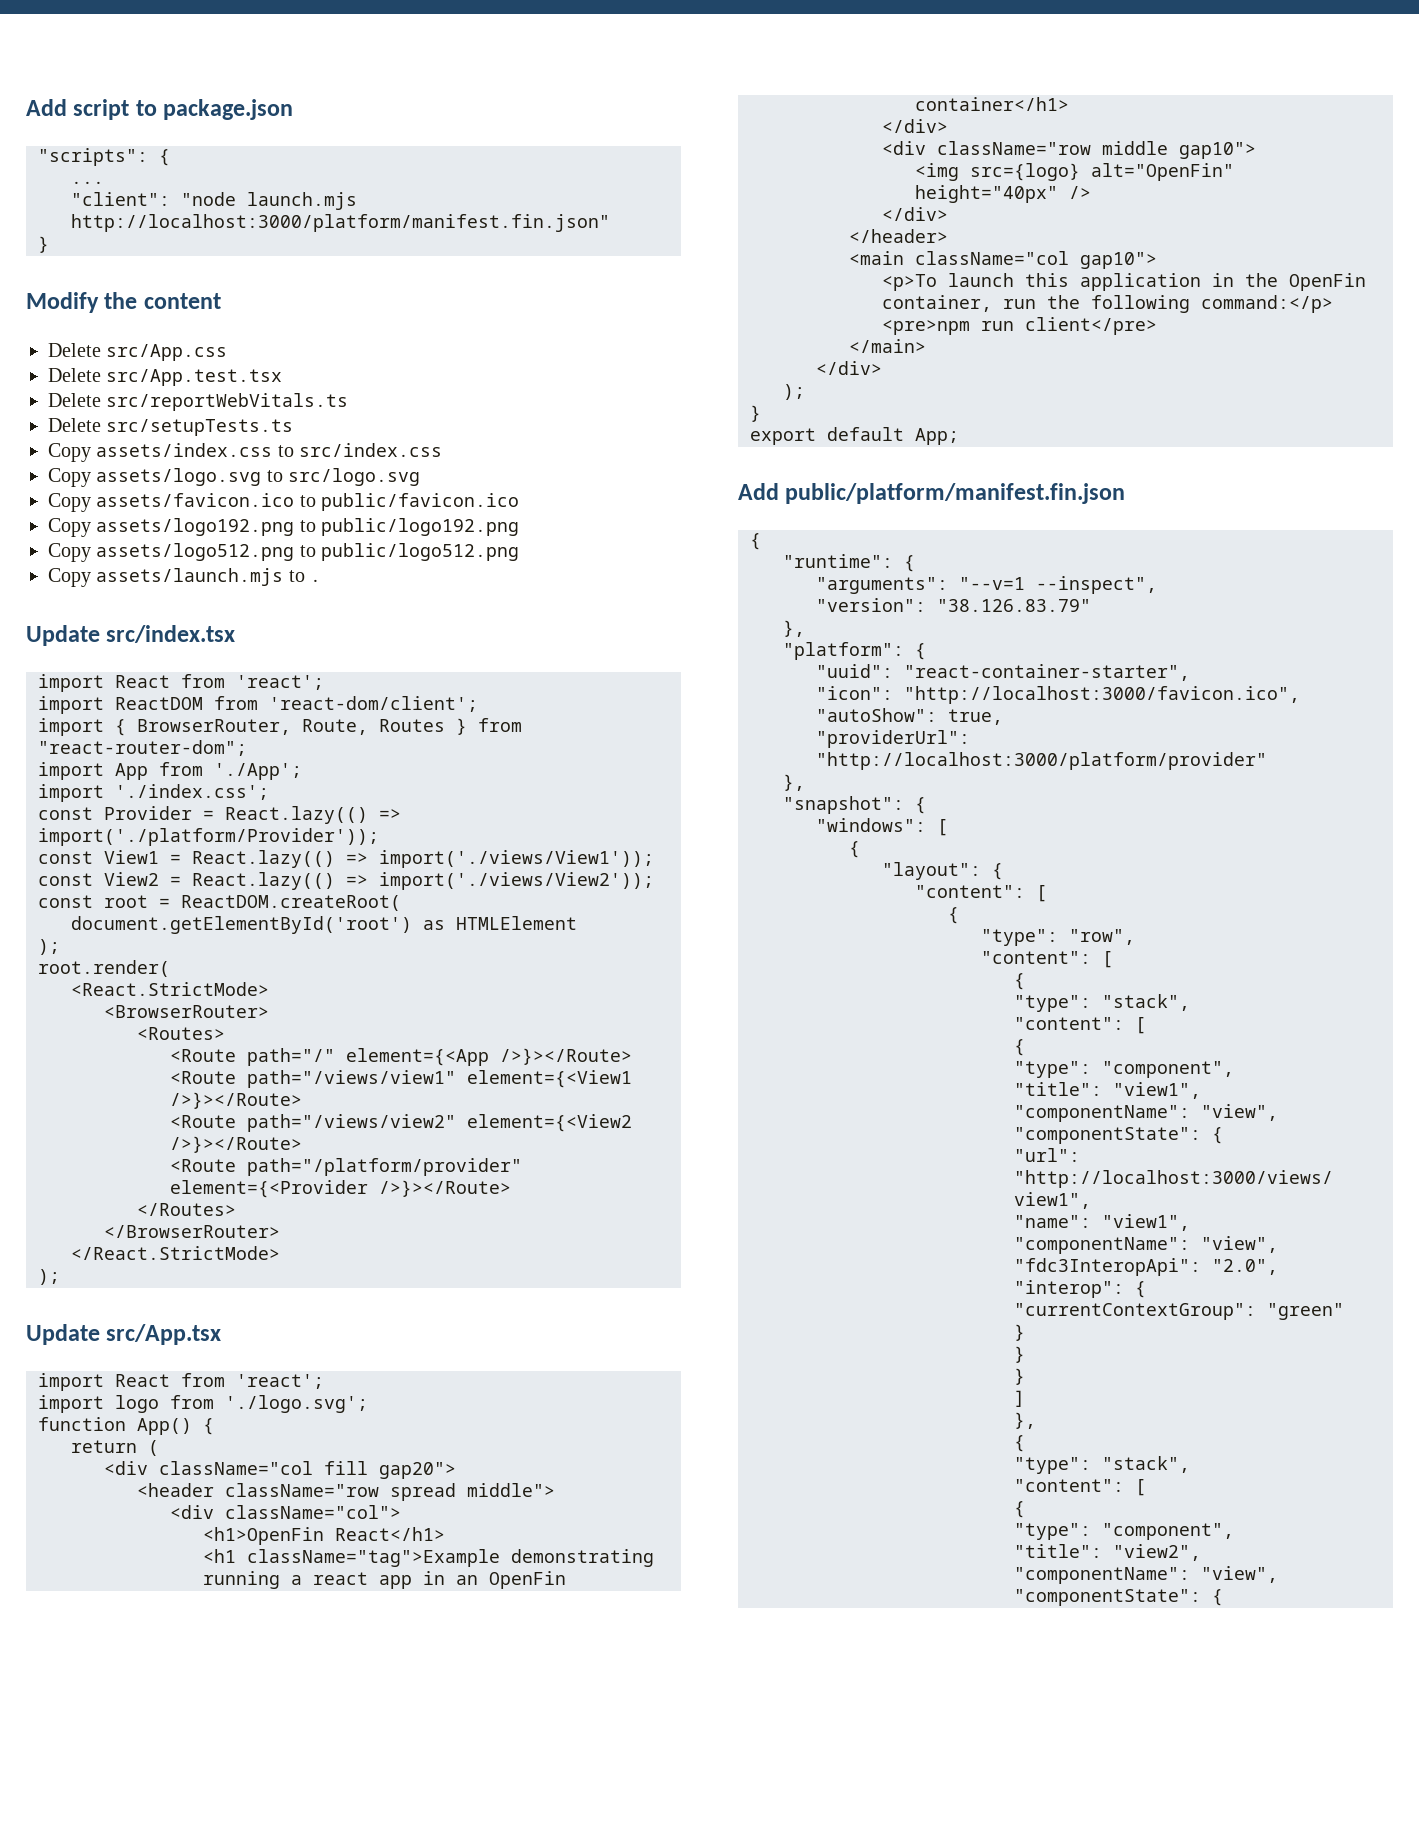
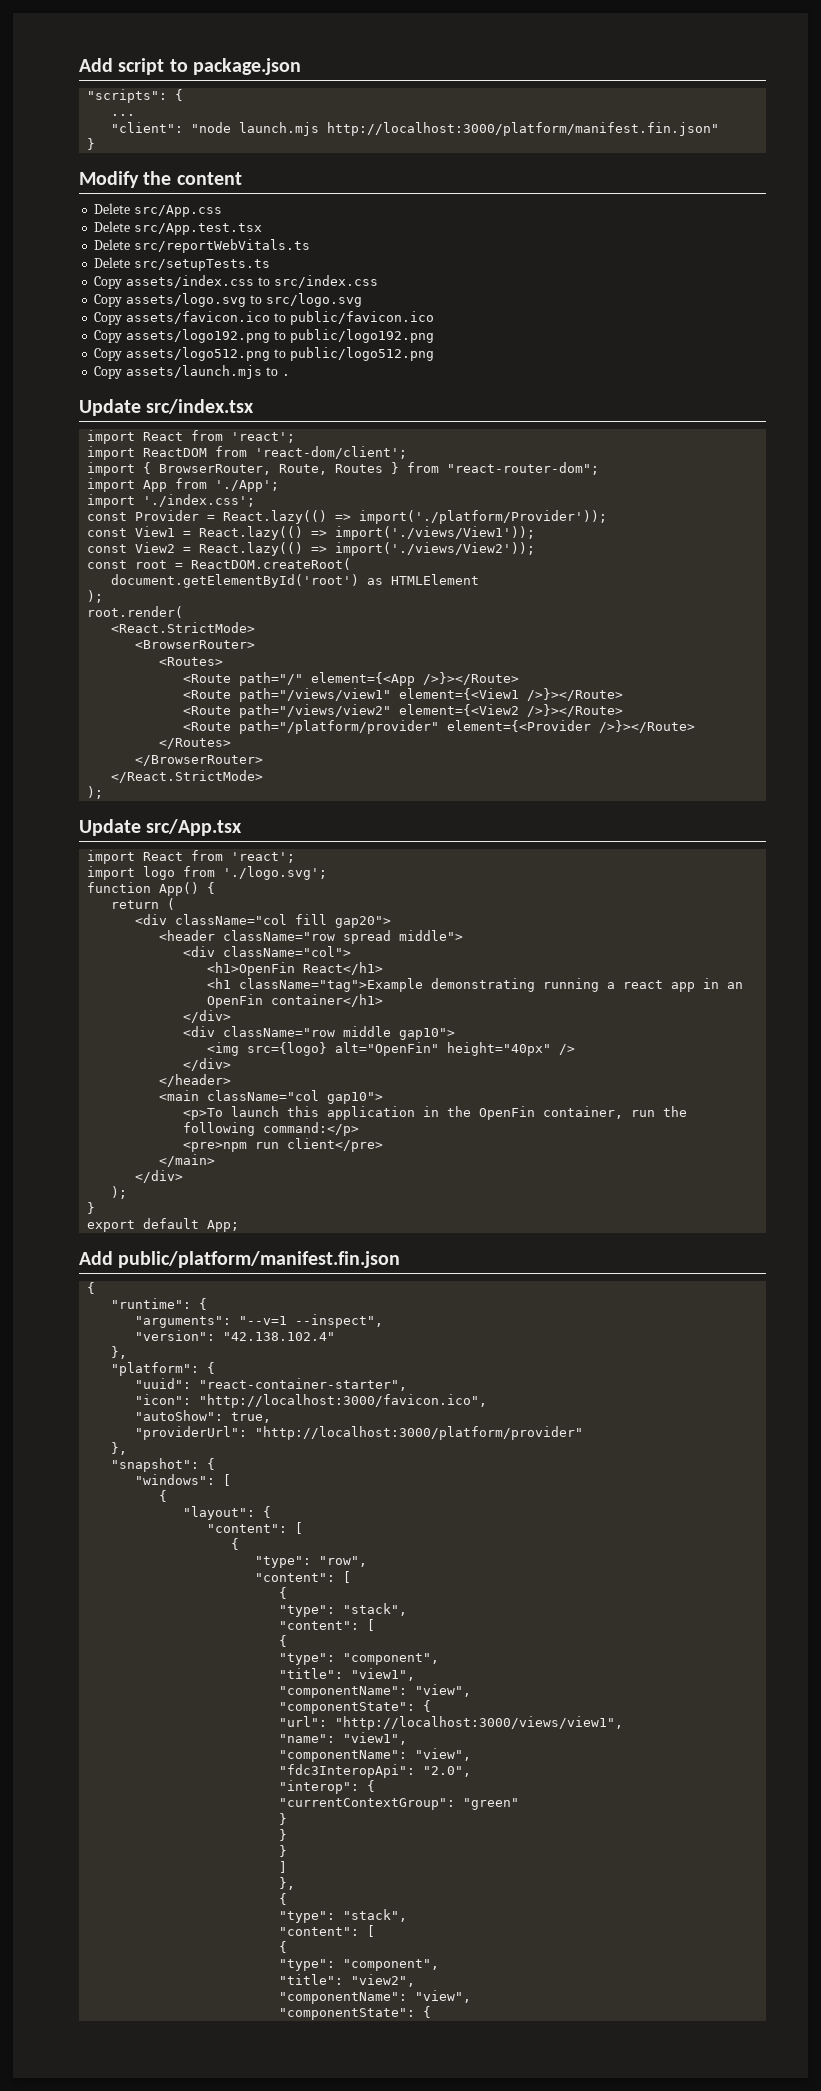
- "version": "38.126.83.79"
+ "version": "42.138.102.4"

